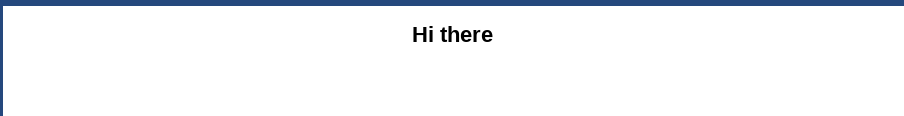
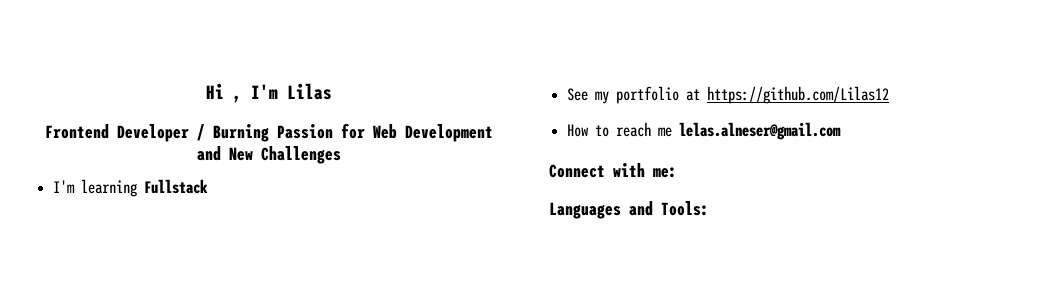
- Hi there
+ Hi , I'm Lilas
+ Frontend Developer / Burning Passion for Web Development and New Challenges
+ I'm learning Fullstack
+ See my portfolio at https://github.com/Lilas12
+ How to reach me lelas.alneser@gmail.com
+ Connect with me:
+ Languages and Tools:

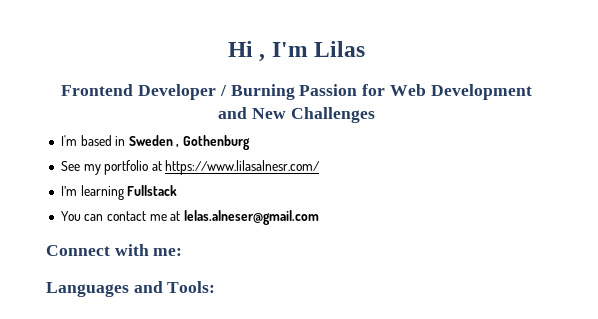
- I'm learning Fullstack
+ I'm based in Sweden , Gothenburg
- See my portfolio at https://github.com/Lilas12
- How to reach me lelas.alneser@gmail.com
+ See my portfolio at https://www.lilasalnesr.com/
+ I’m learning Fullstack
+ You can contact me at lelas.alneser@gmail.com

